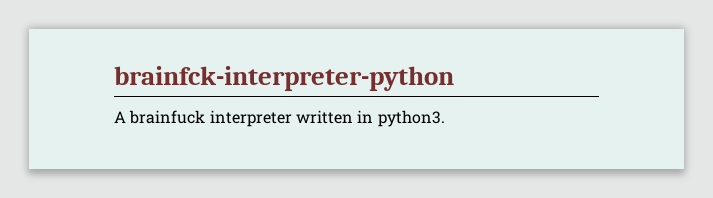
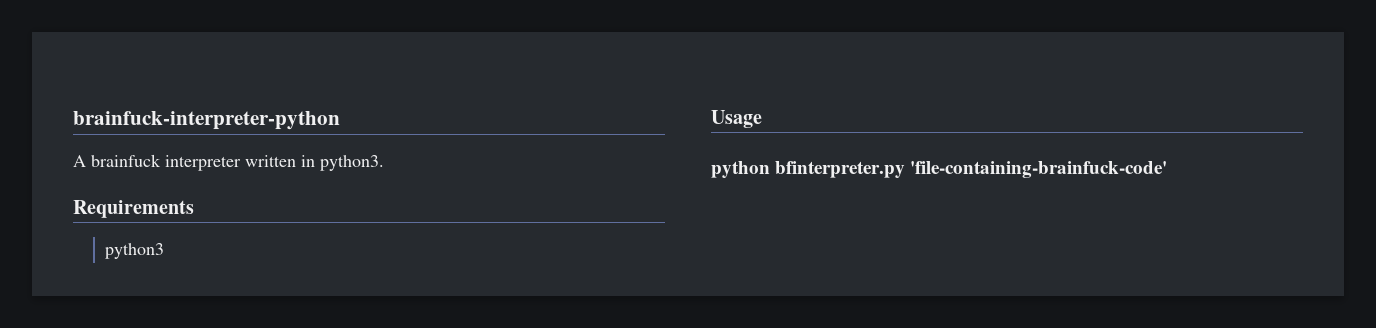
- brainfck-interpreter-python
+ brainfuck-interpreter-python
+ Requirements
+ python3
+ Usage
+ python bfinterpreter.py 'file-containing-brainfuck-code'

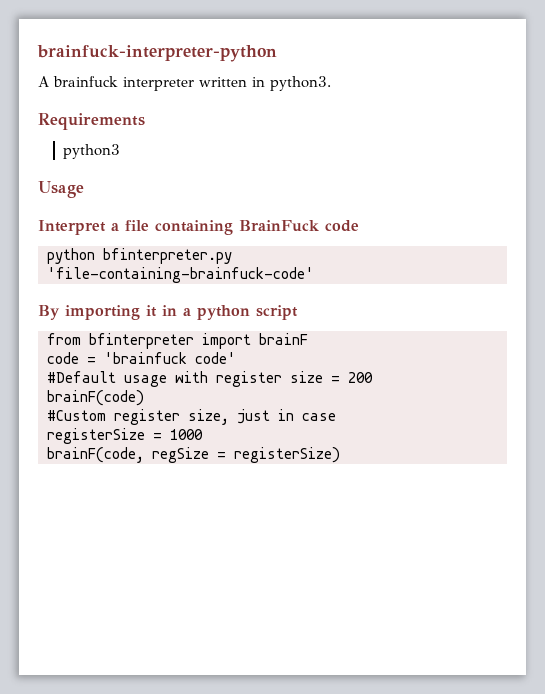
+ Interpret a file containing BrainFuck code
  python bfinterpreter.py 'file-containing-brainfuck-code'
+ By importing it in a python script
+ from bfinterpreter import brainF
+ code = 'brainfuck code'
+ #Default usage with register size = 200
+ brainF(code)
+ #Custom register size, just in case
+ registerSize = 1000
+ brainF(code, regSize = registerSize)

